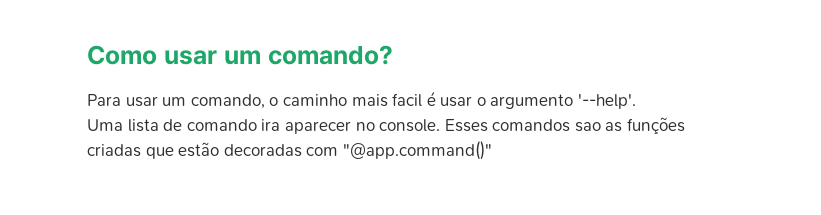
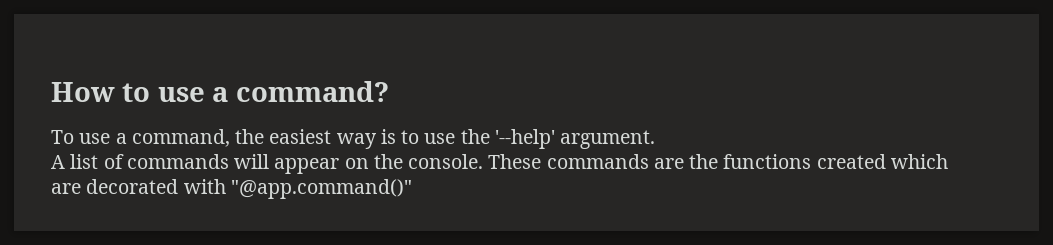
- Como usar um comando?
- Para usar um comando, o caminho mais facil é usar o argumento '--help'.
- Uma lista de comando ira aparecer no console. Esses comandos sao as funções criadas que estão decoradas com "@app.command()"
+ How to use a command?
+ To use a command, the easiest way is to use the '--help' argument.
+ A list of commands will appear on the console. These commands are the functions created which are decorated with "@app.command()"

